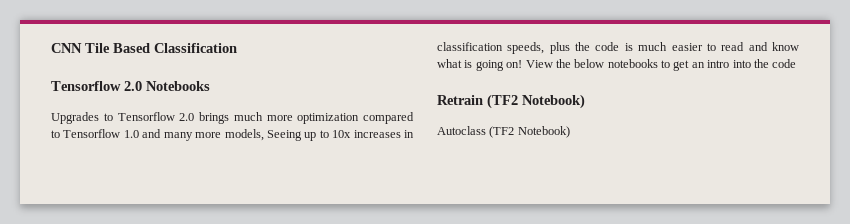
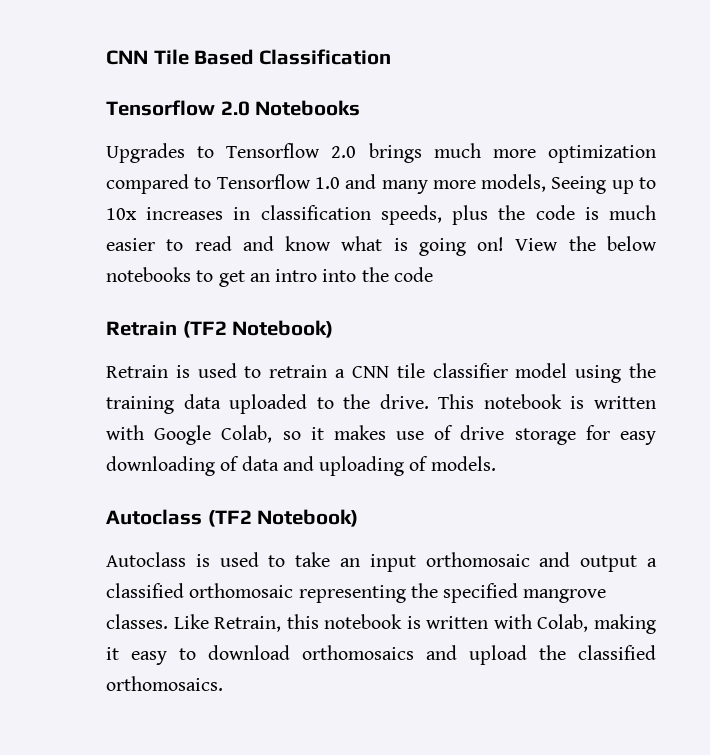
+ Retrain is used to retrain a CNN tile classifier model using the training data uploaded to the drive. This notebook is written with Google Colab, so it makes use of drive storage for easy downloading of data and uploading of models.
  Autoclass (TF2 Notebook)
+ Autoclass is used to take an input orthomosaic and output a classified orthomosaic representing the specified mangrove classes. Like Retrain, this notebook is written with Colab, making it easy to download orthomosaics and upload the classified orthomosaics.

